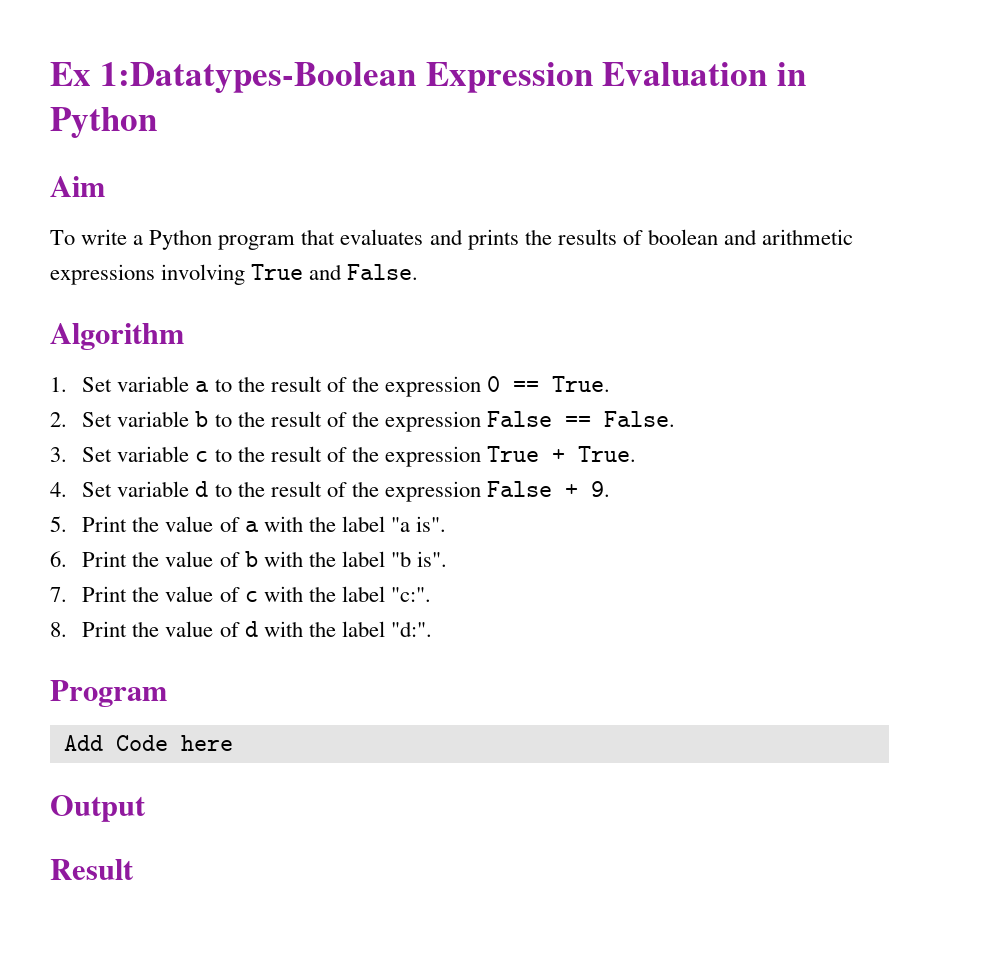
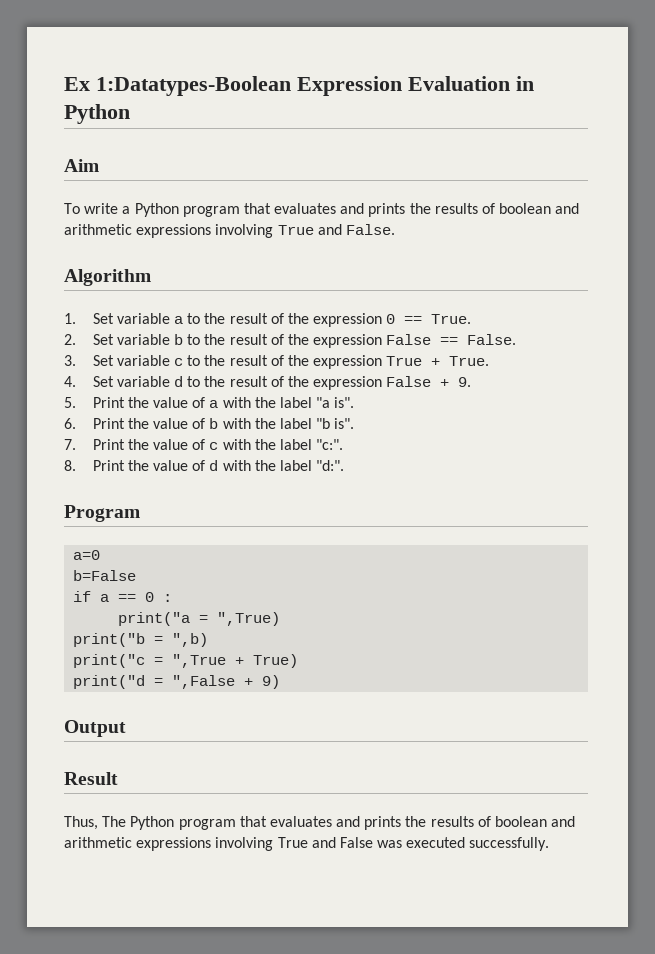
- Add Code here
+ a=0
+ b=False
+ if a == 0 :
+ print("a = ",True)
+ print("b = ",b)
+ print("c = ",True + True)
+ print("d = ",False + 9)
  Output
  Result
+ Thus, The Python program that evaluates and prints the results of boolean and arithmetic expressions involving True and False was executed successfully.

